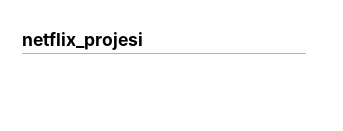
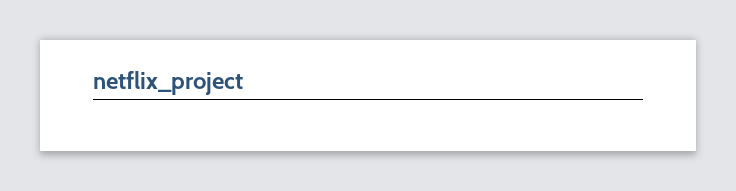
- netflix_projesi
+ netflix_project

